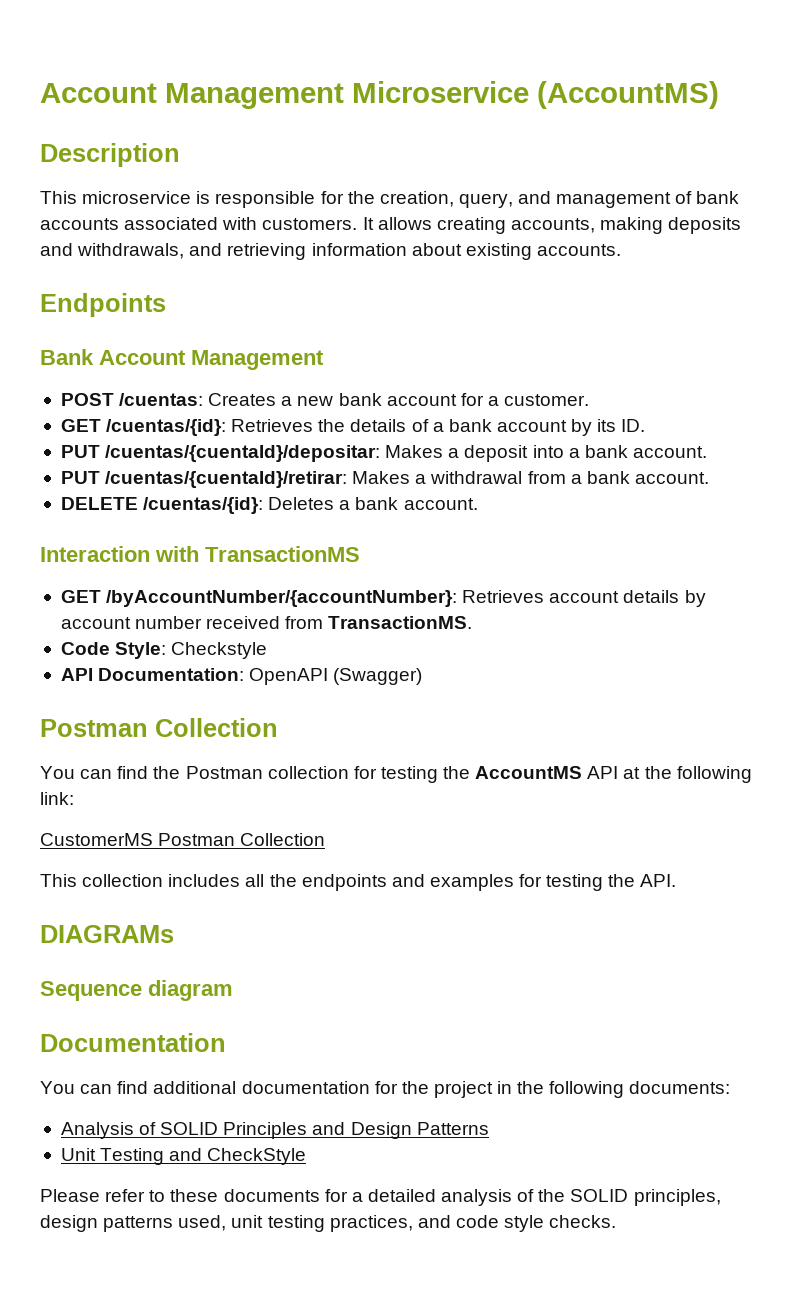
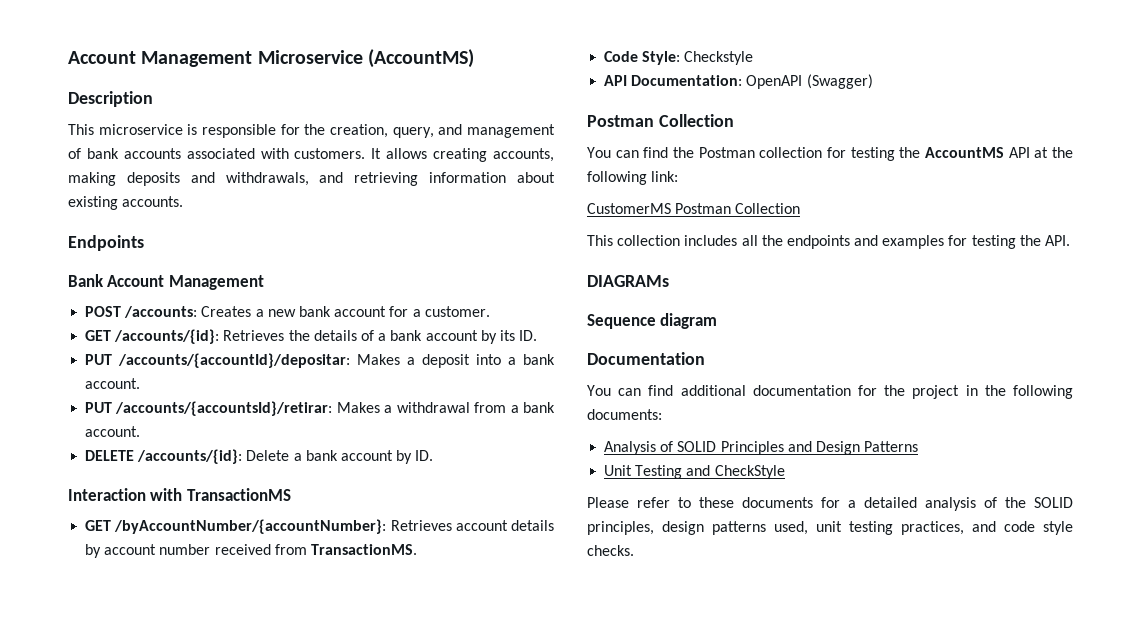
- POST /cuentas: Creates a new bank account for a customer.
+ POST /accounts: Creates a new bank account for a customer.
- GET /cuentas/{id}: Retrieves the details of a bank account by its ID.
+ GET /accounts/{id}: Retrieves the details of a bank account by its ID.
- PUT /cuentas/{cuentaId}/depositar: Makes a deposit into a bank account.
+ PUT /accounts/{accountId}/depositar: Makes a deposit into a bank account.
- PUT /cuentas/{cuentaId}/retirar: Makes a withdrawal from a bank account.
+ PUT /accounts/{accountsId}/retirar: Makes a withdrawal from a bank account.
- DELETE /cuentas/{id}: Deletes a bank account.
+ DELETE /accounts/{id}: Delete a bank account by ID.

